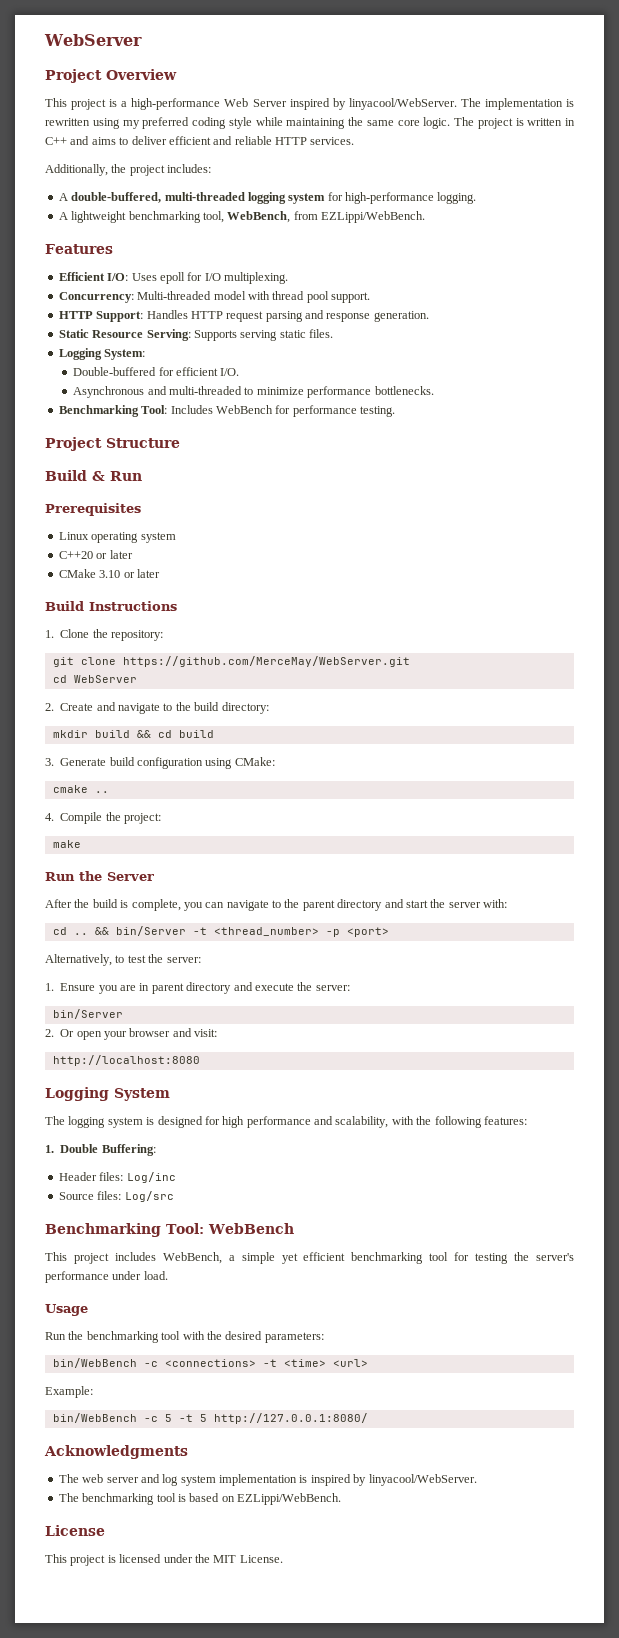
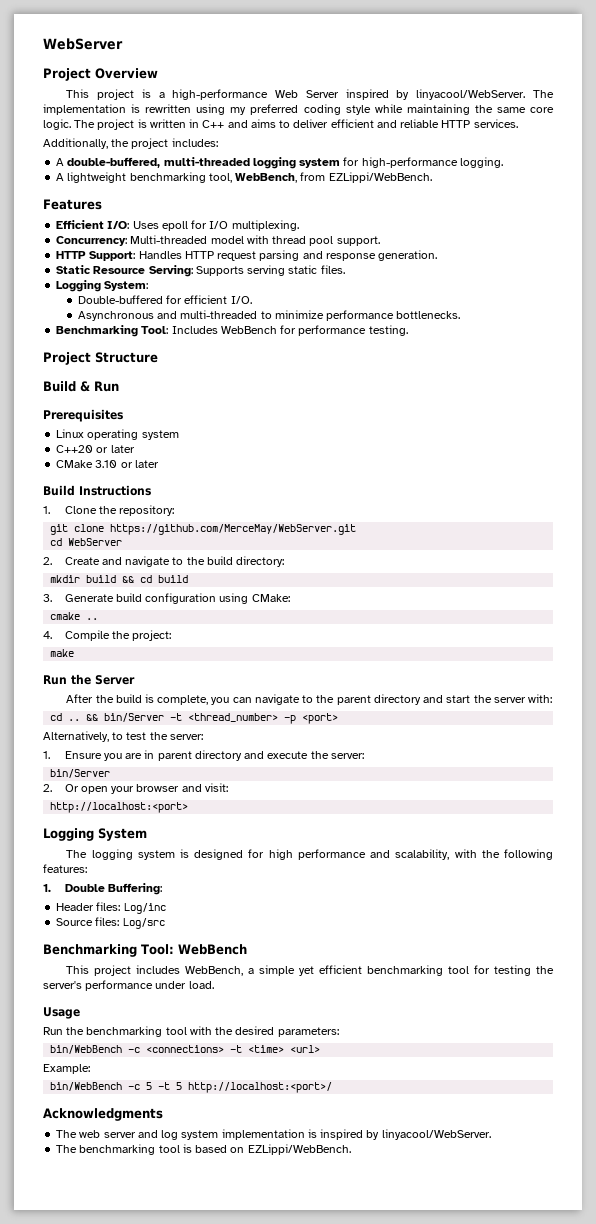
- http://localhost:8080
+ http://localhost:<port>
- bin/WebBench -c 5 -t 5 http://127.0.0.1:8080/
+ bin/WebBench -c 5 -t 5 http://localhost:<port>/
- License
- This project is licensed under the MIT License.

